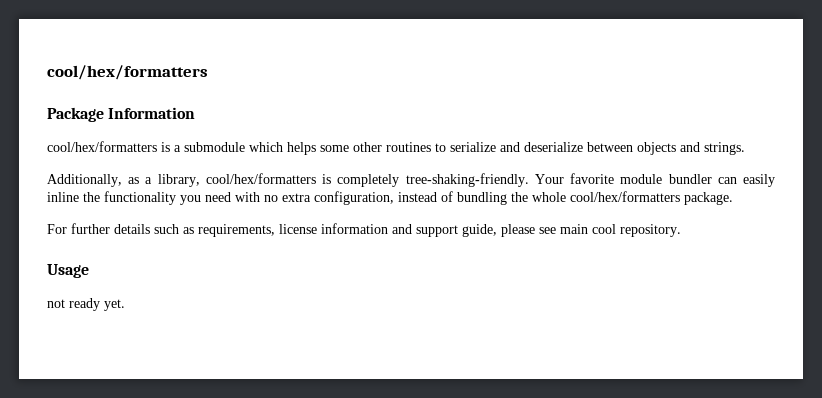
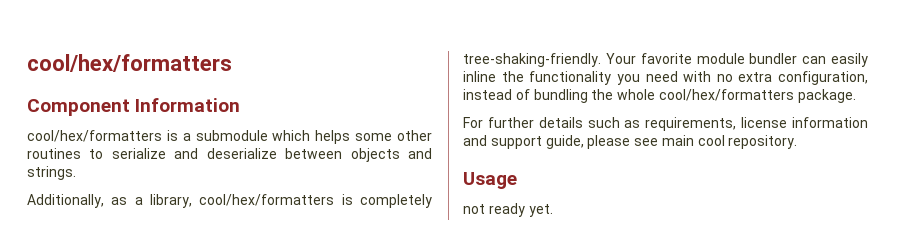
- Package Information
+ Component Information

